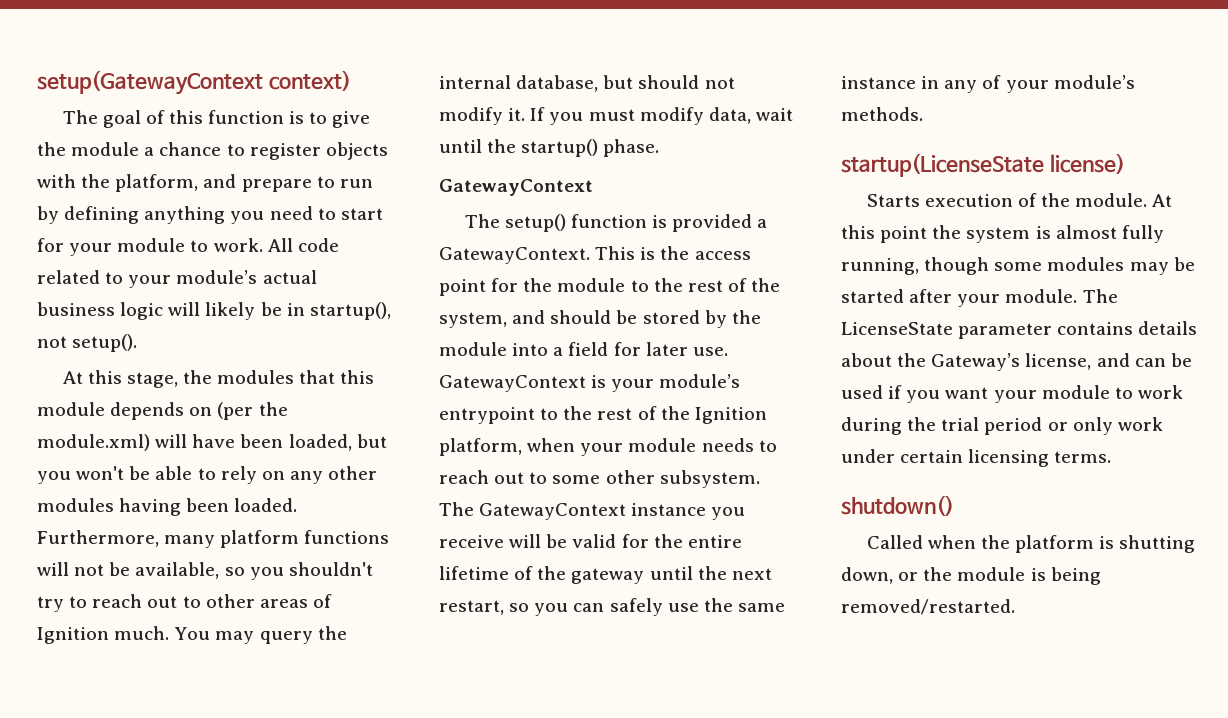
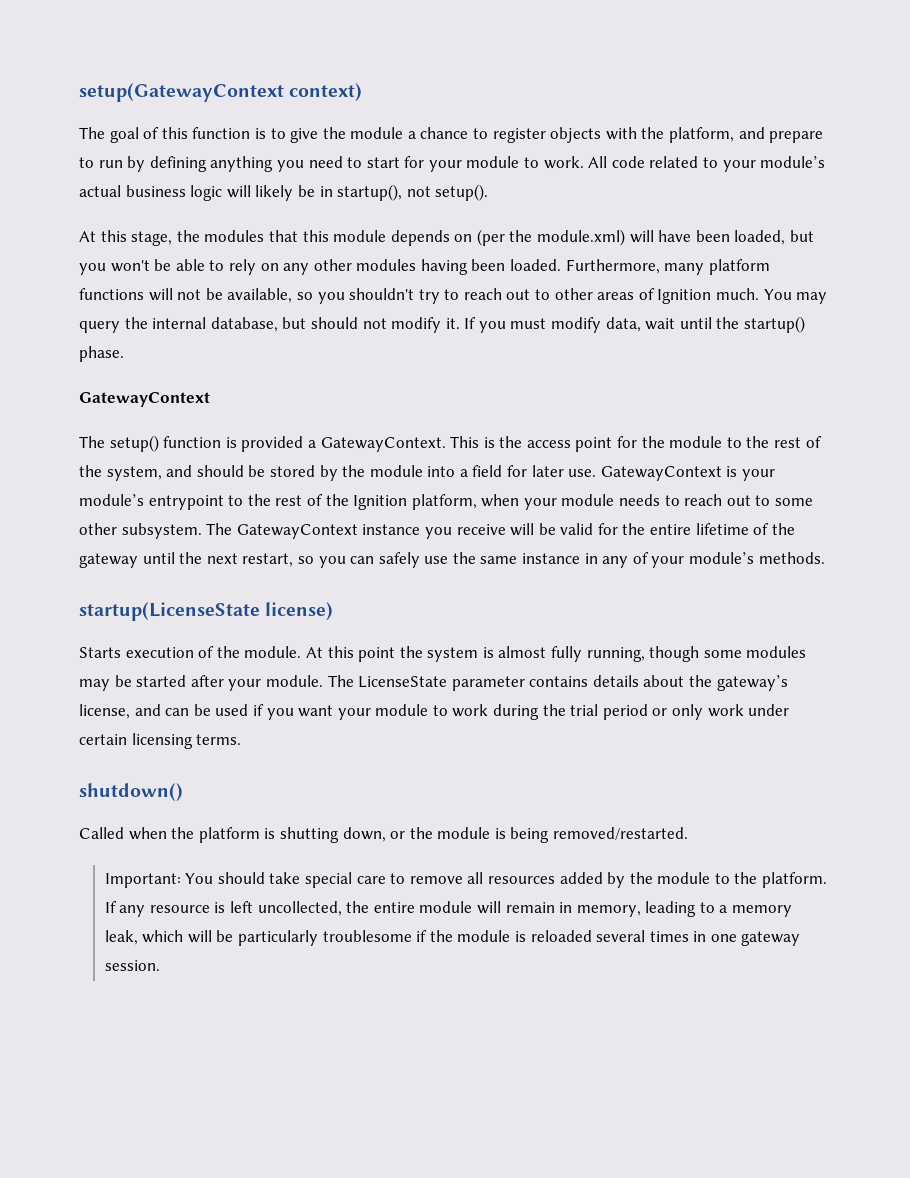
- The LicenseState parameter contains details about the Gateway’s license, and can be used if you want your module to work during the trial period or only work under certain licensing terms.
+ The LicenseState parameter contains details about the gateway’s license, and can be used if you want your module to work during the trial period or only work under certain licensing terms.
+ Important: You should take special care to remove all resources added by the module to the platform. If any resource is left uncollected, the entire module will remain in memory, leading to a memory leak, which will be particularly troublesome if the module is reloaded several times in one gateway session.

